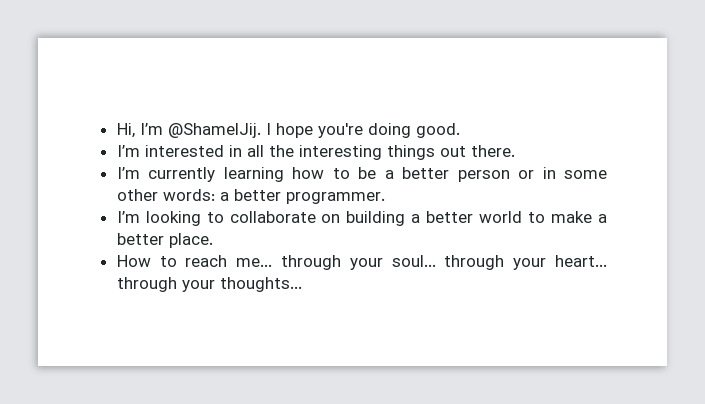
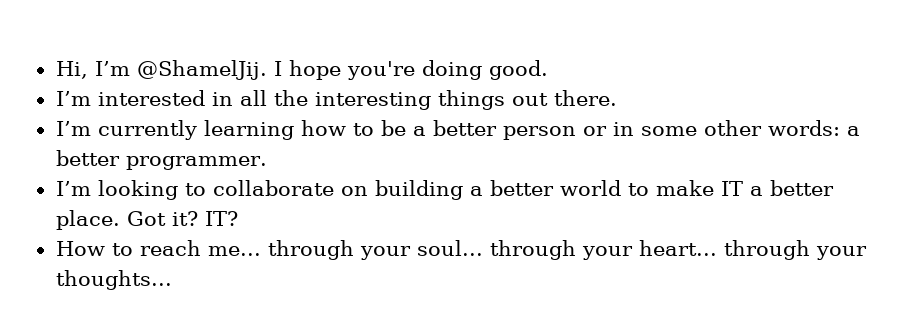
- I’m looking to collaborate on building a better world to make a better place.
+ I’m looking to collaborate on building a better world to make IT a better place. Got it? IT?

